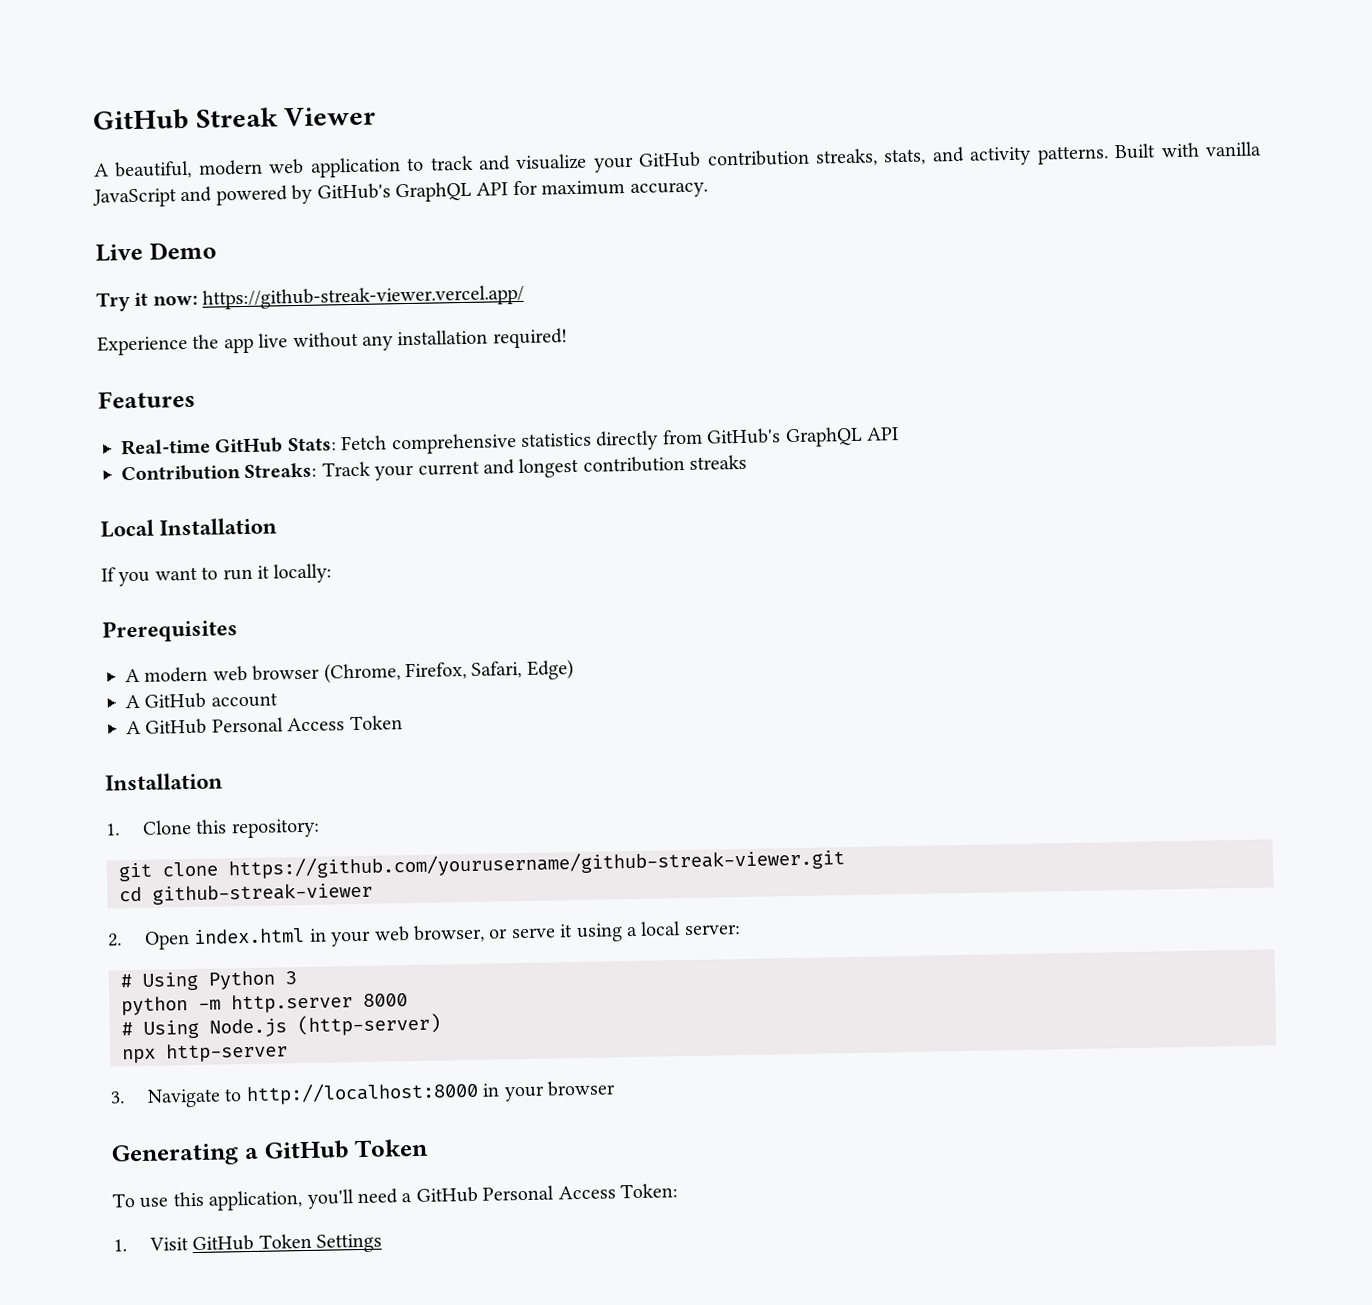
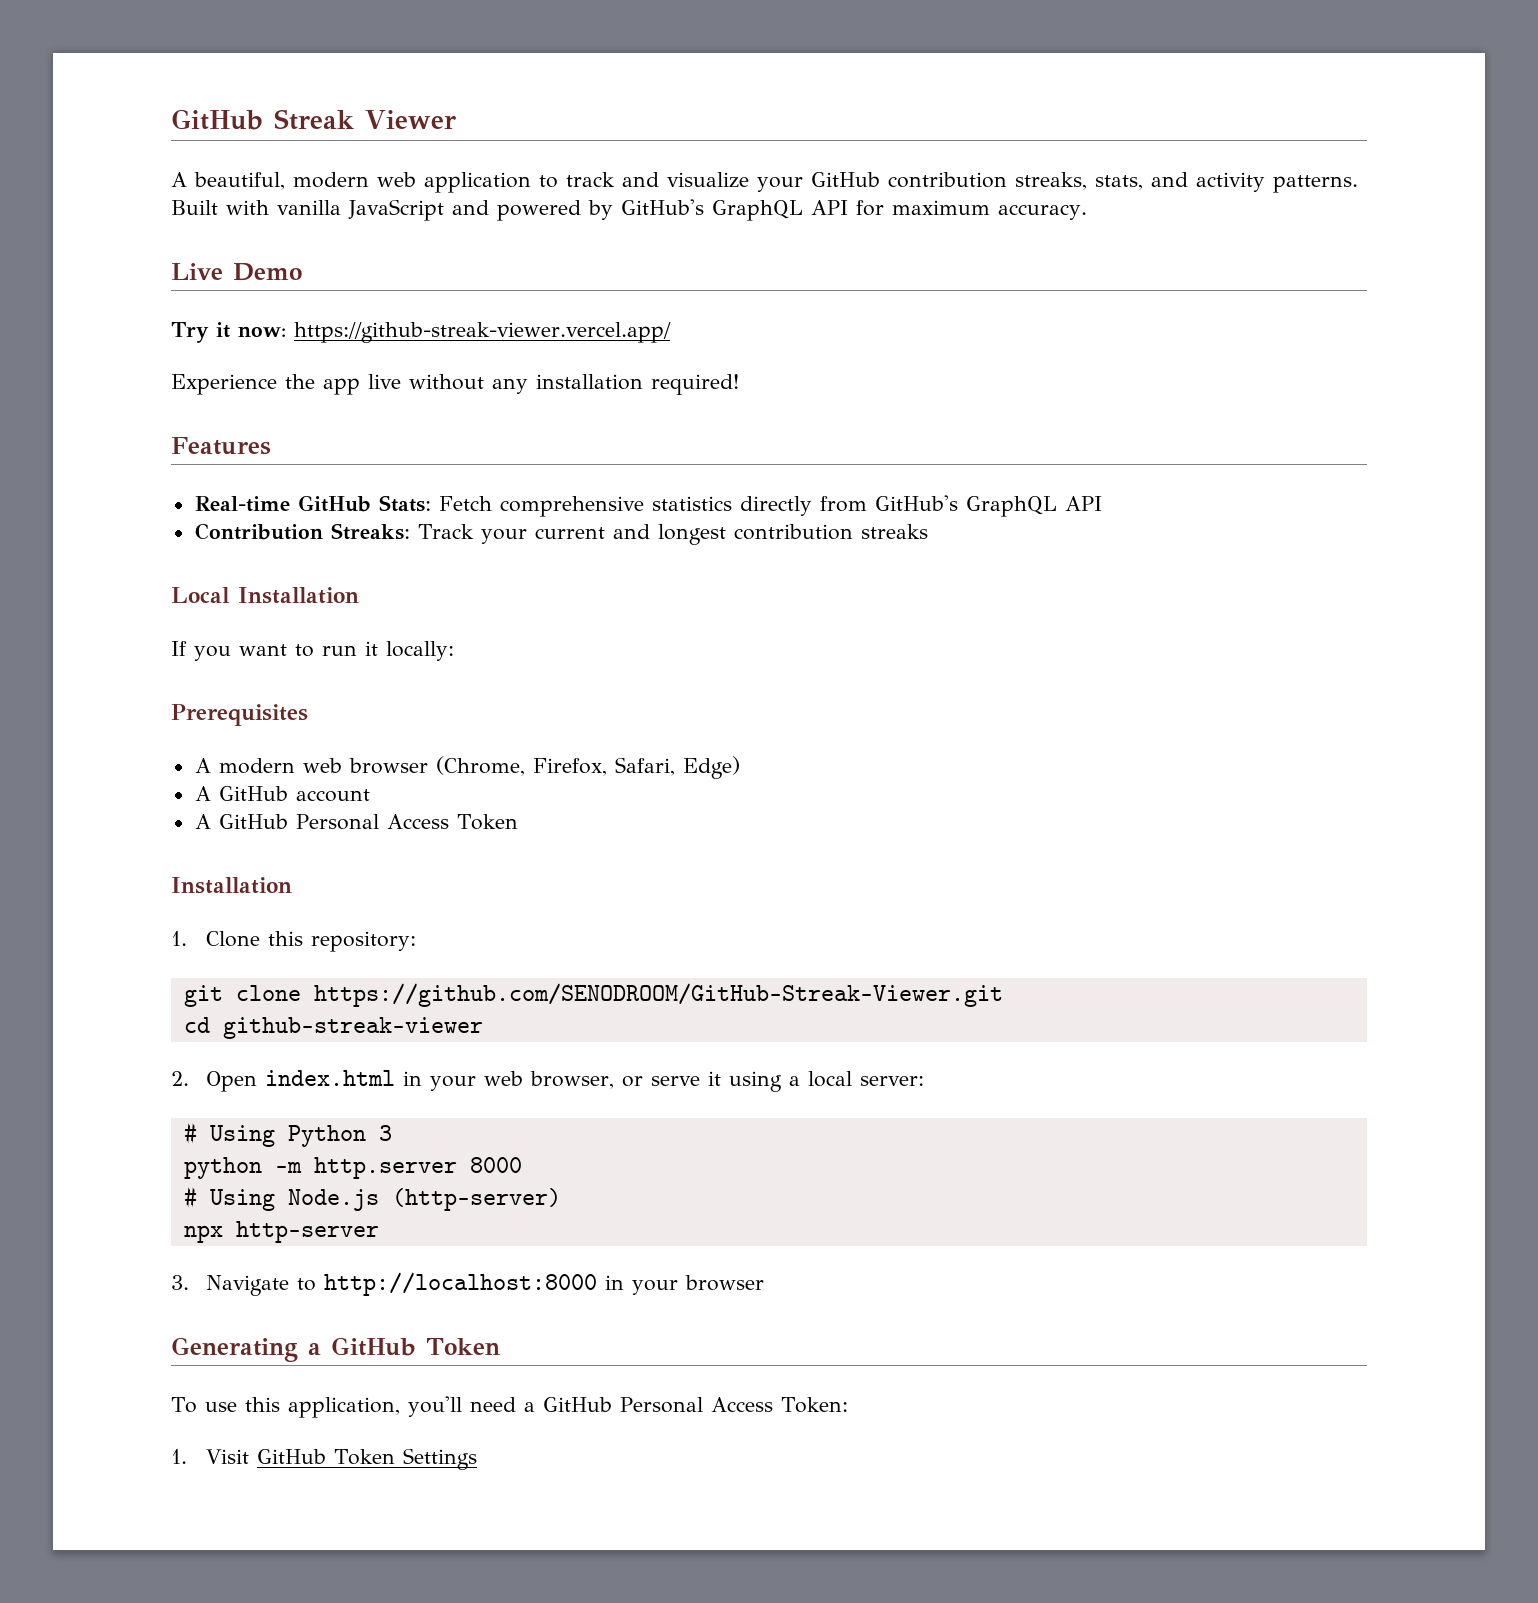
- git clone https://github.com/yourusername/github-streak-viewer.git
+ git clone https://github.com/SENODROOM/GitHub-Streak-Viewer.git

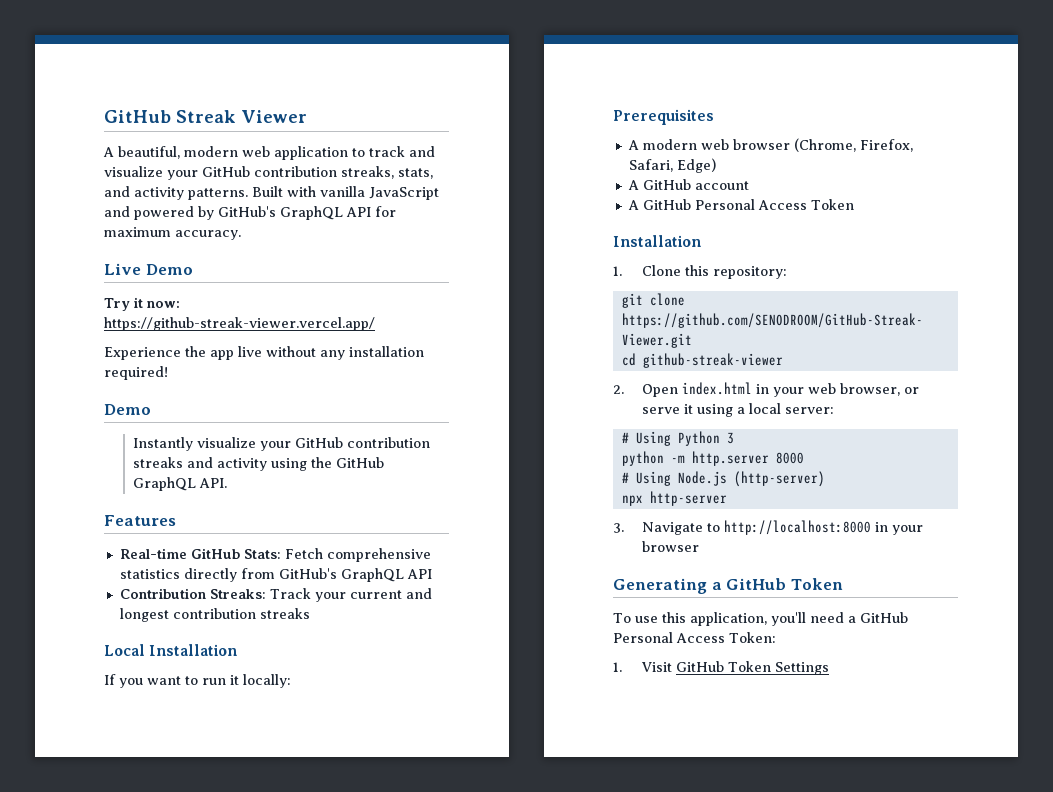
  Experience the app live without any installation required!
+ Demo
+ Instantly visualize your GitHub contribution streaks and activity using the GitHub GraphQL API.

